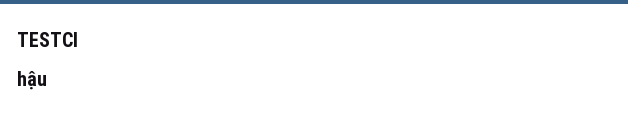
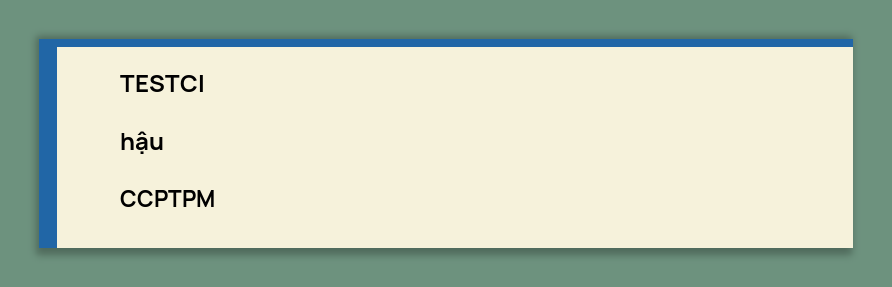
+ CCPTPM

